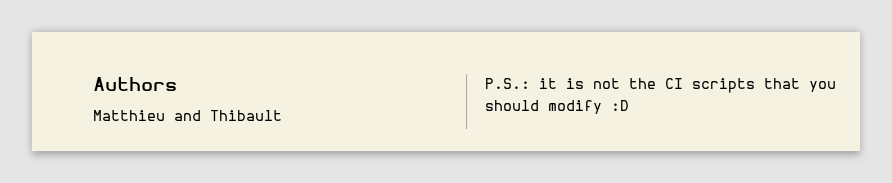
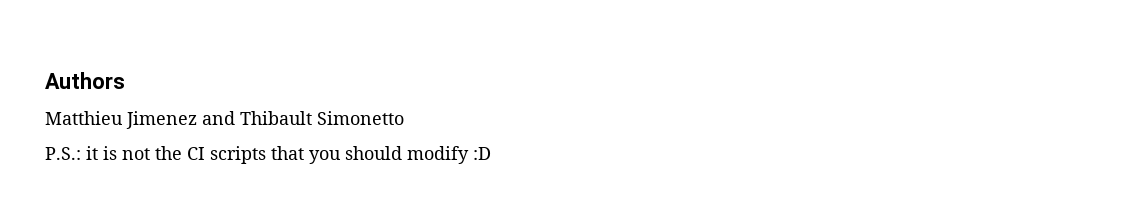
- Matthieu and Thibault
+ Matthieu Jimenez and Thibault Simonetto

